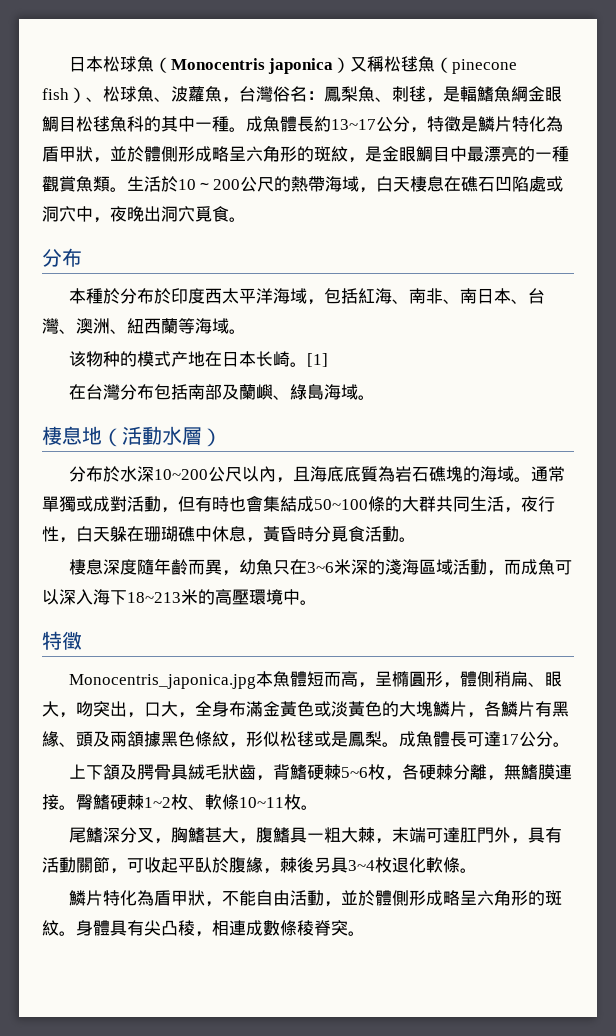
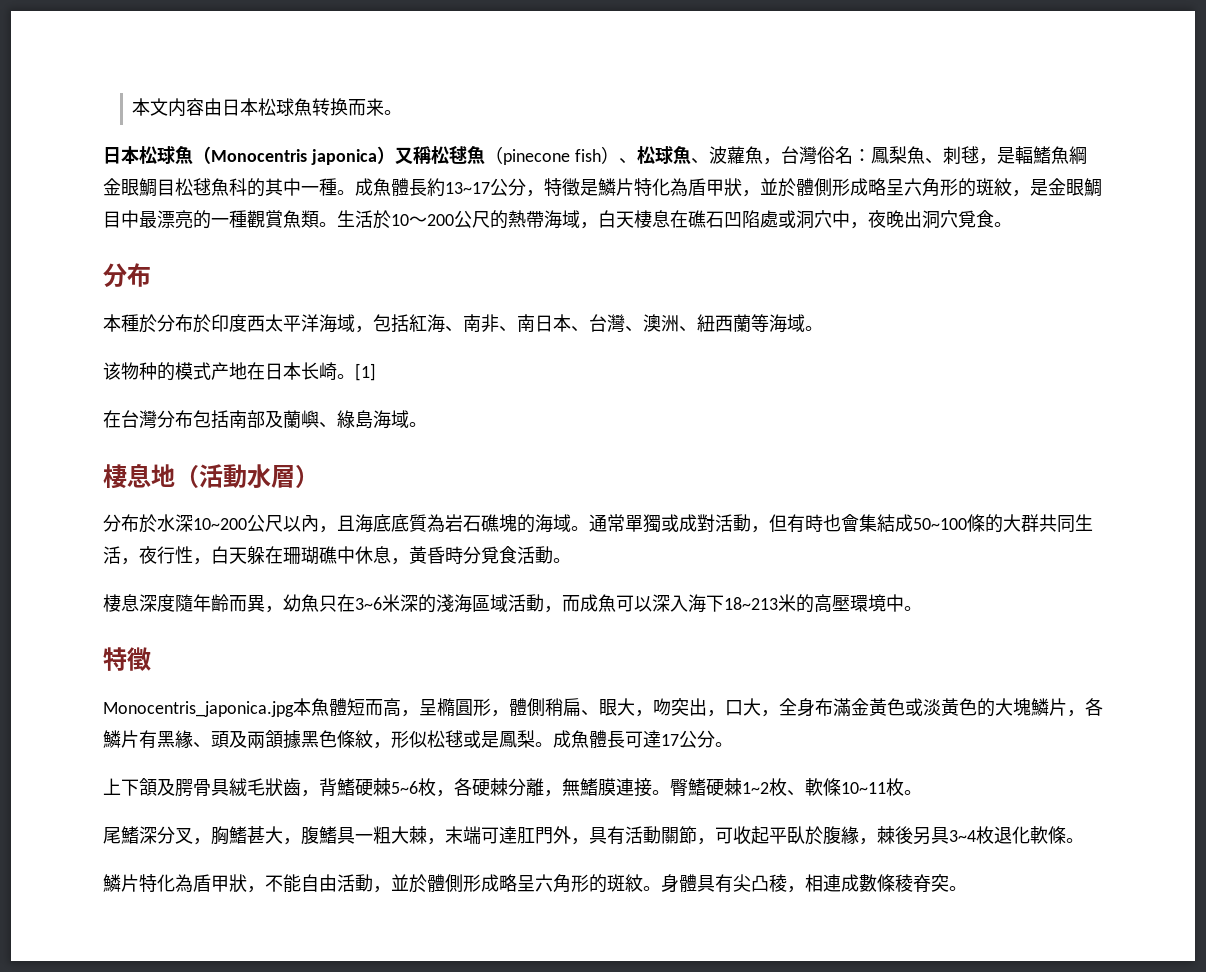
+ 本文内容由日本松球魚转换而来。

